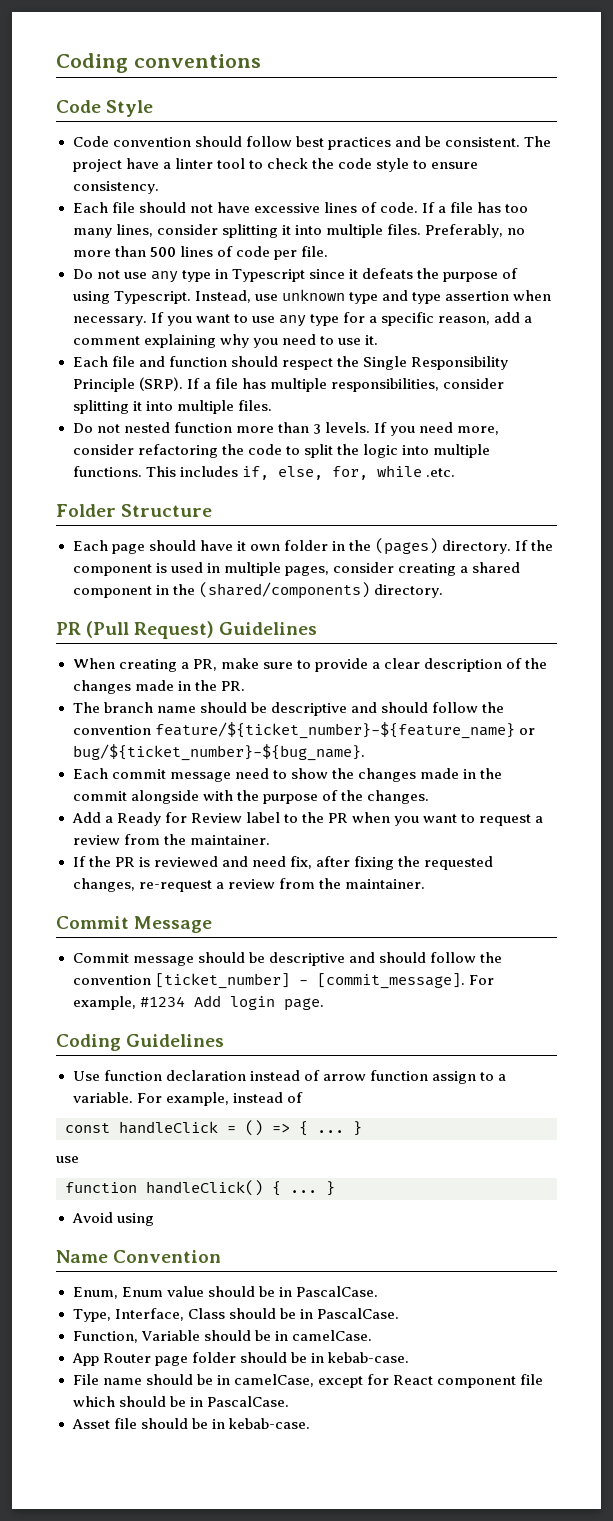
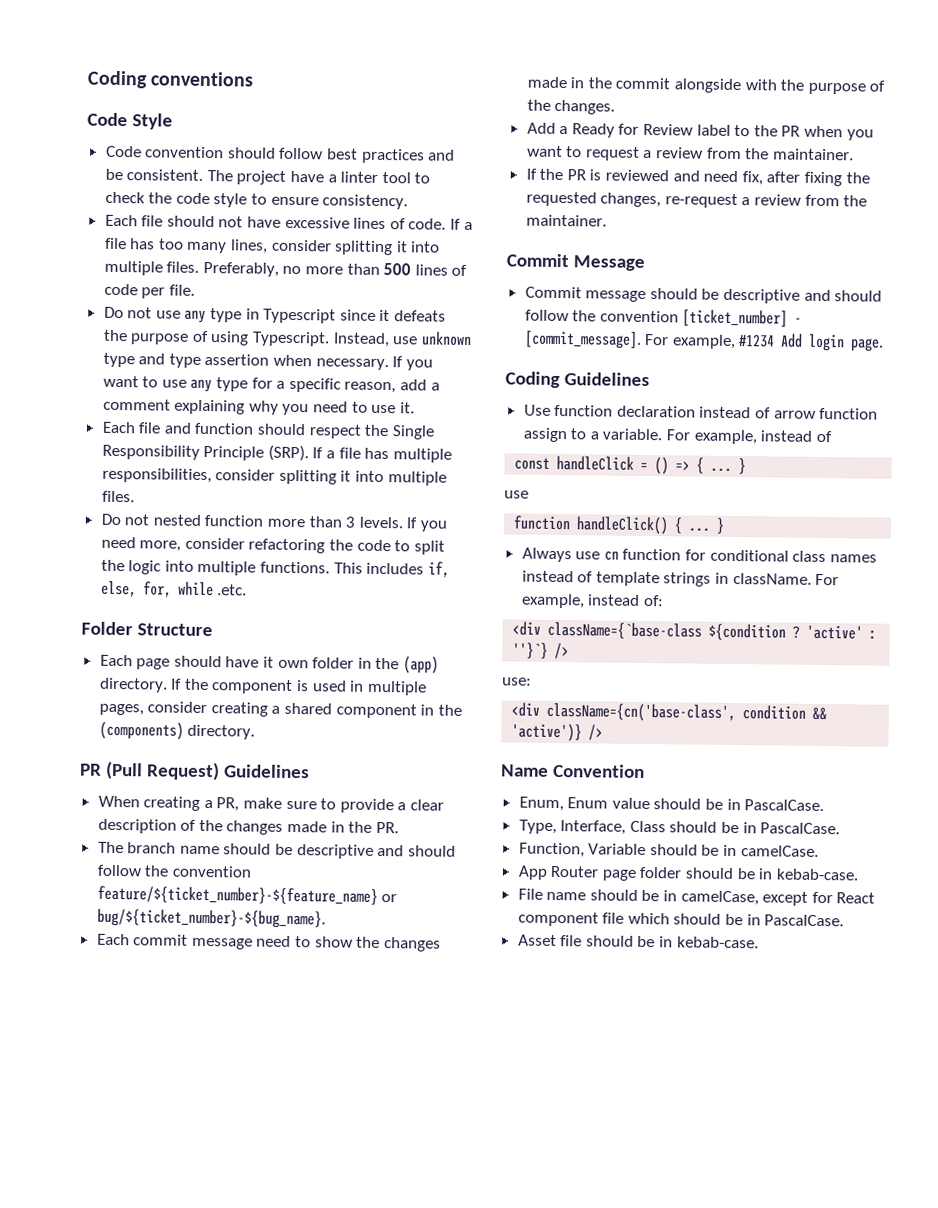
- Each page should have it own folder in the (pages) directory.
+ Each page should have it own folder in the (app) directory.
- If the component is used in multiple pages, consider creating a shared component in the (shared/components) directory.
+ If the component is used in multiple pages, consider creating a shared component in the (components) directory.
- Avoid using
+ Always use cn function for conditional class names instead of template strings in className. For example, instead of:
+ <div className={`base-class ${condition ? 'active' : ''}`} />
+ use:
+ <div className={cn('base-class', condition && 'active')} />

